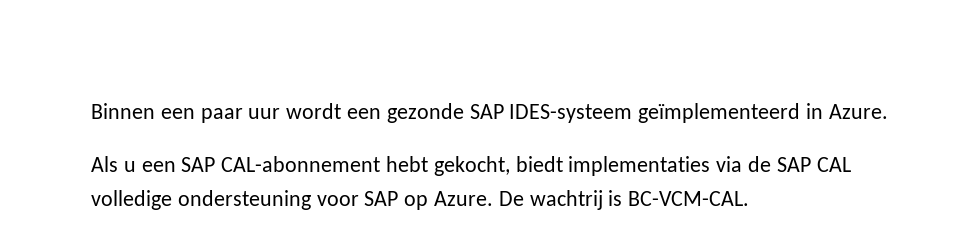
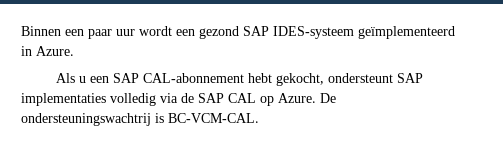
- Binnen een paar uur wordt een gezonde SAP IDES-systeem geïmplementeerd in Azure.
+ Binnen een paar uur wordt een gezond SAP IDES-systeem geïmplementeerd in Azure.
- Als u een SAP CAL-abonnement hebt gekocht, biedt implementaties via de SAP CAL volledige ondersteuning voor SAP op Azure.
+ Als u een SAP CAL-abonnement hebt gekocht, ondersteunt SAP implementaties volledig via de SAP CAL op Azure.
- De wachtrij is BC-VCM-CAL.
+ De ondersteuningswachtrij is BC-VCM-CAL.

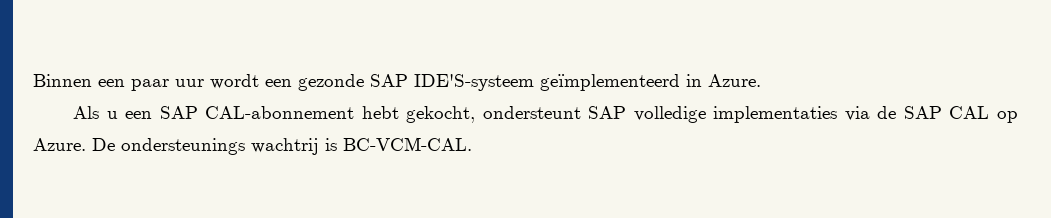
- Binnen een paar uur wordt een gezond SAP IDES-systeem geïmplementeerd in Azure.
+ Binnen een paar uur wordt een gezonde SAP IDE'S-systeem geïmplementeerd in Azure.
- Als u een SAP CAL-abonnement hebt gekocht, ondersteunt SAP implementaties volledig via de SAP CAL op Azure.
+ Als u een SAP CAL-abonnement hebt gekocht, ondersteunt SAP volledige implementaties via de SAP CAL op Azure.
- De ondersteuningswachtrij is BC-VCM-CAL.
+ De ondersteunings wachtrij is BC-VCM-CAL.

